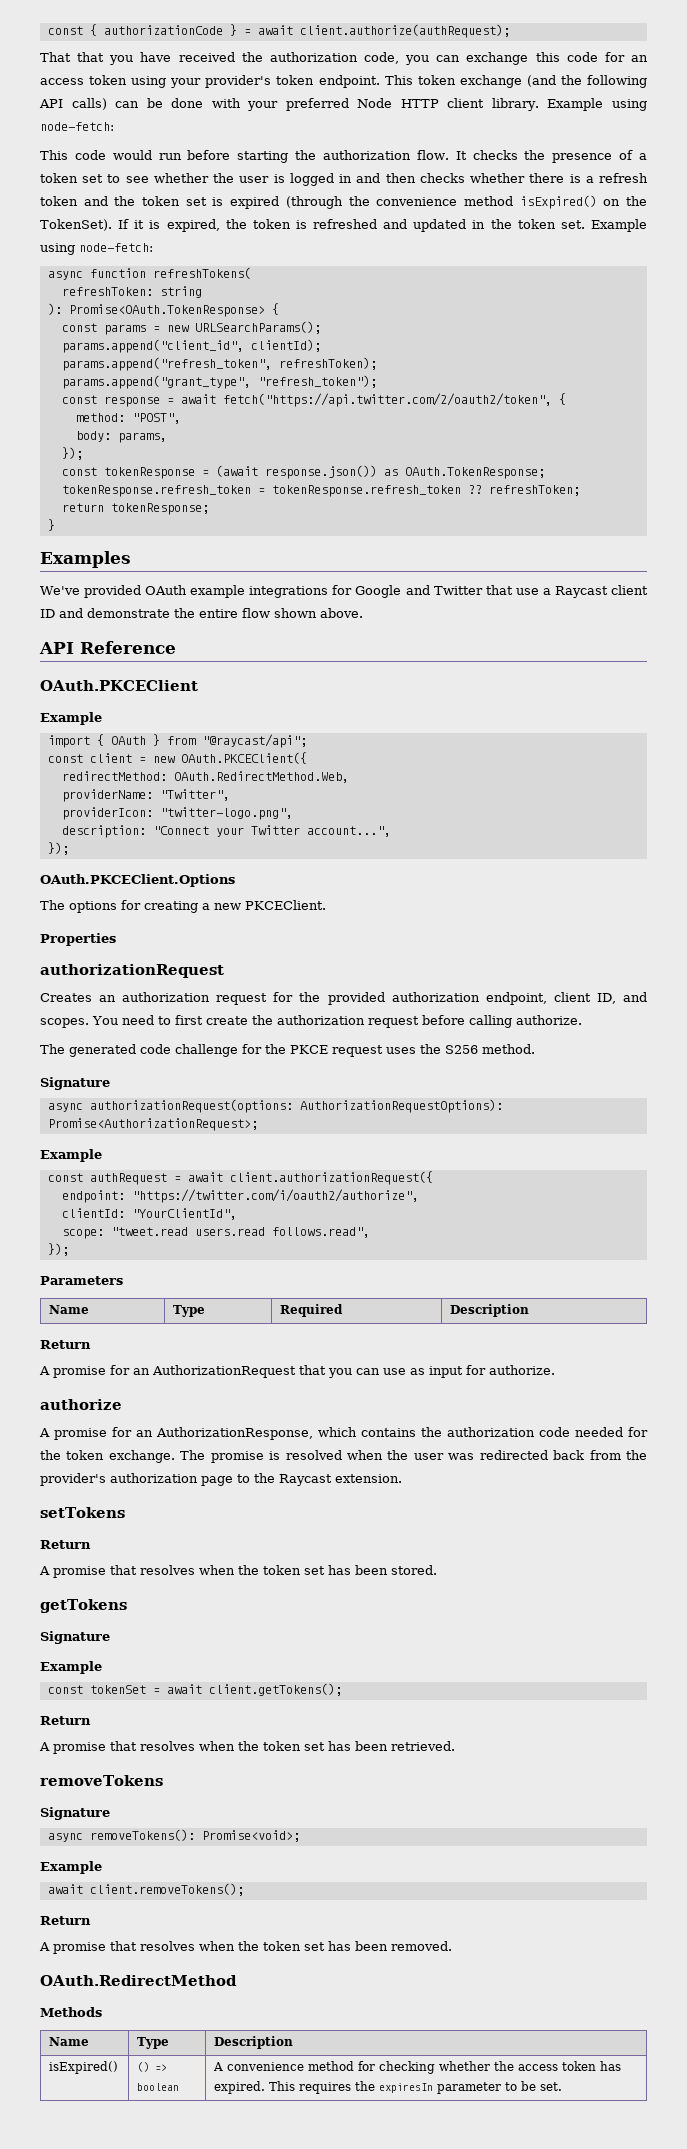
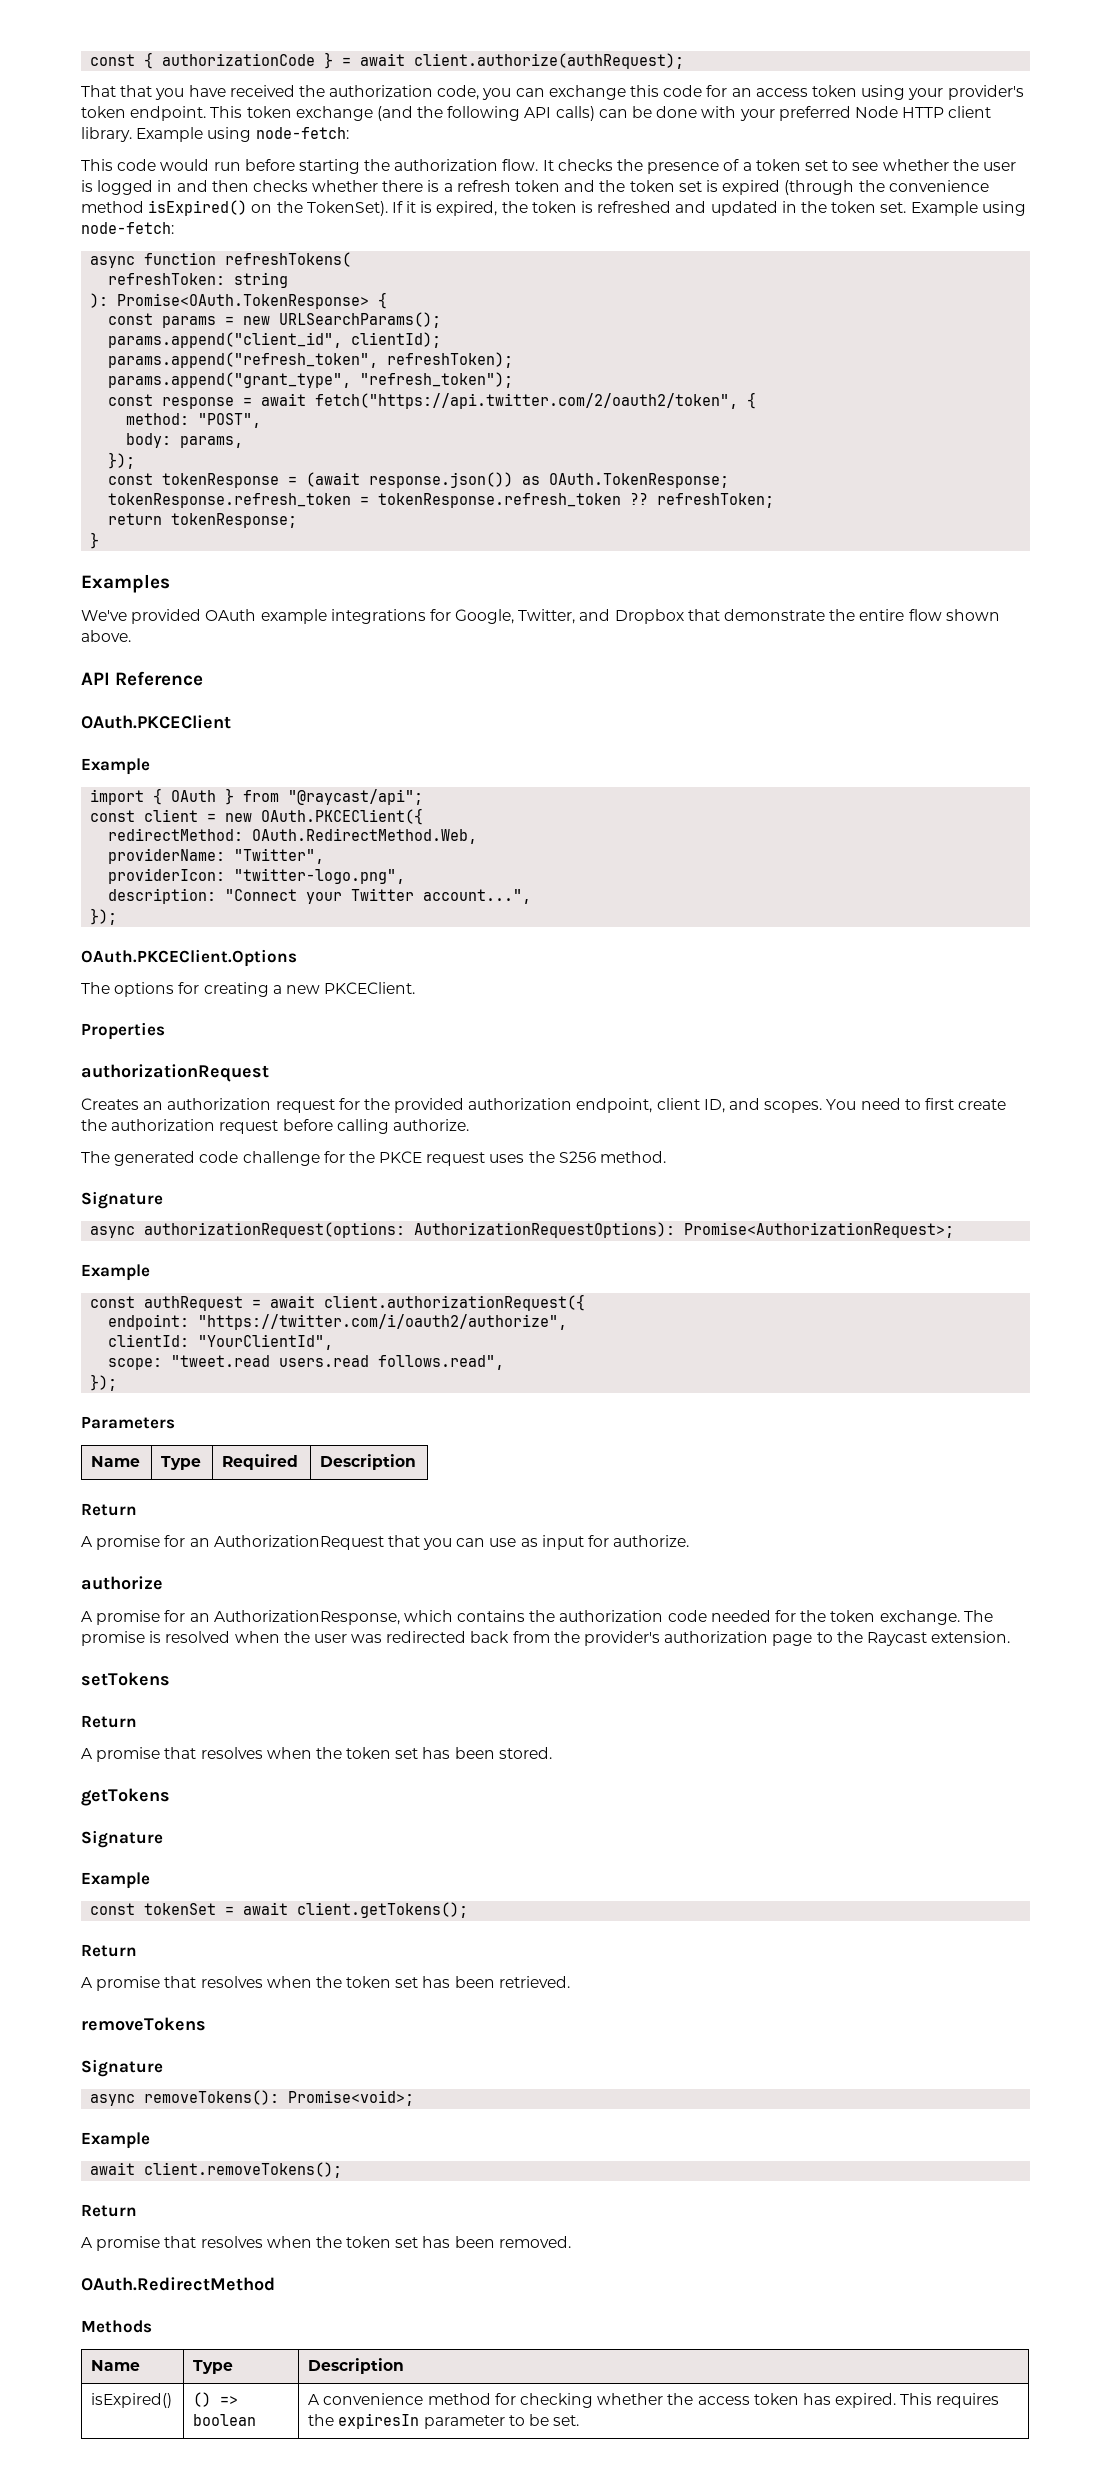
- We've provided OAuth example integrations for Google and Twitter that use a Raycast client ID and demonstrate the entire flow shown above.
+ We've provided OAuth example integrations for Google, Twitter, and Dropbox that demonstrate the entire flow shown above.

